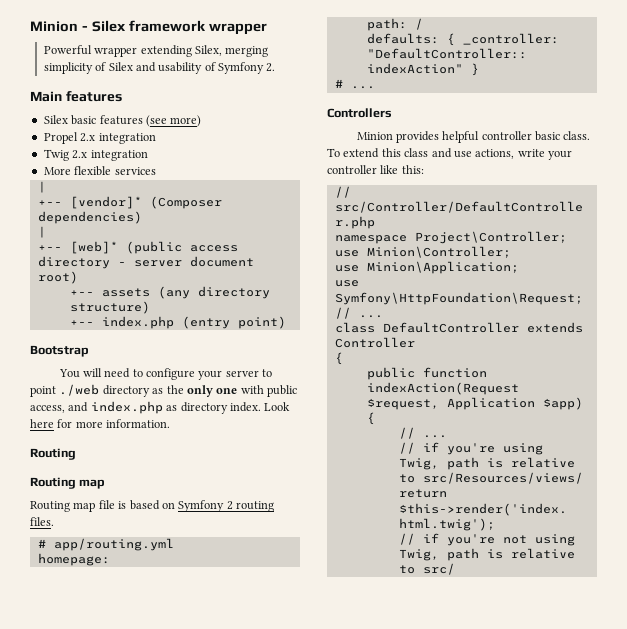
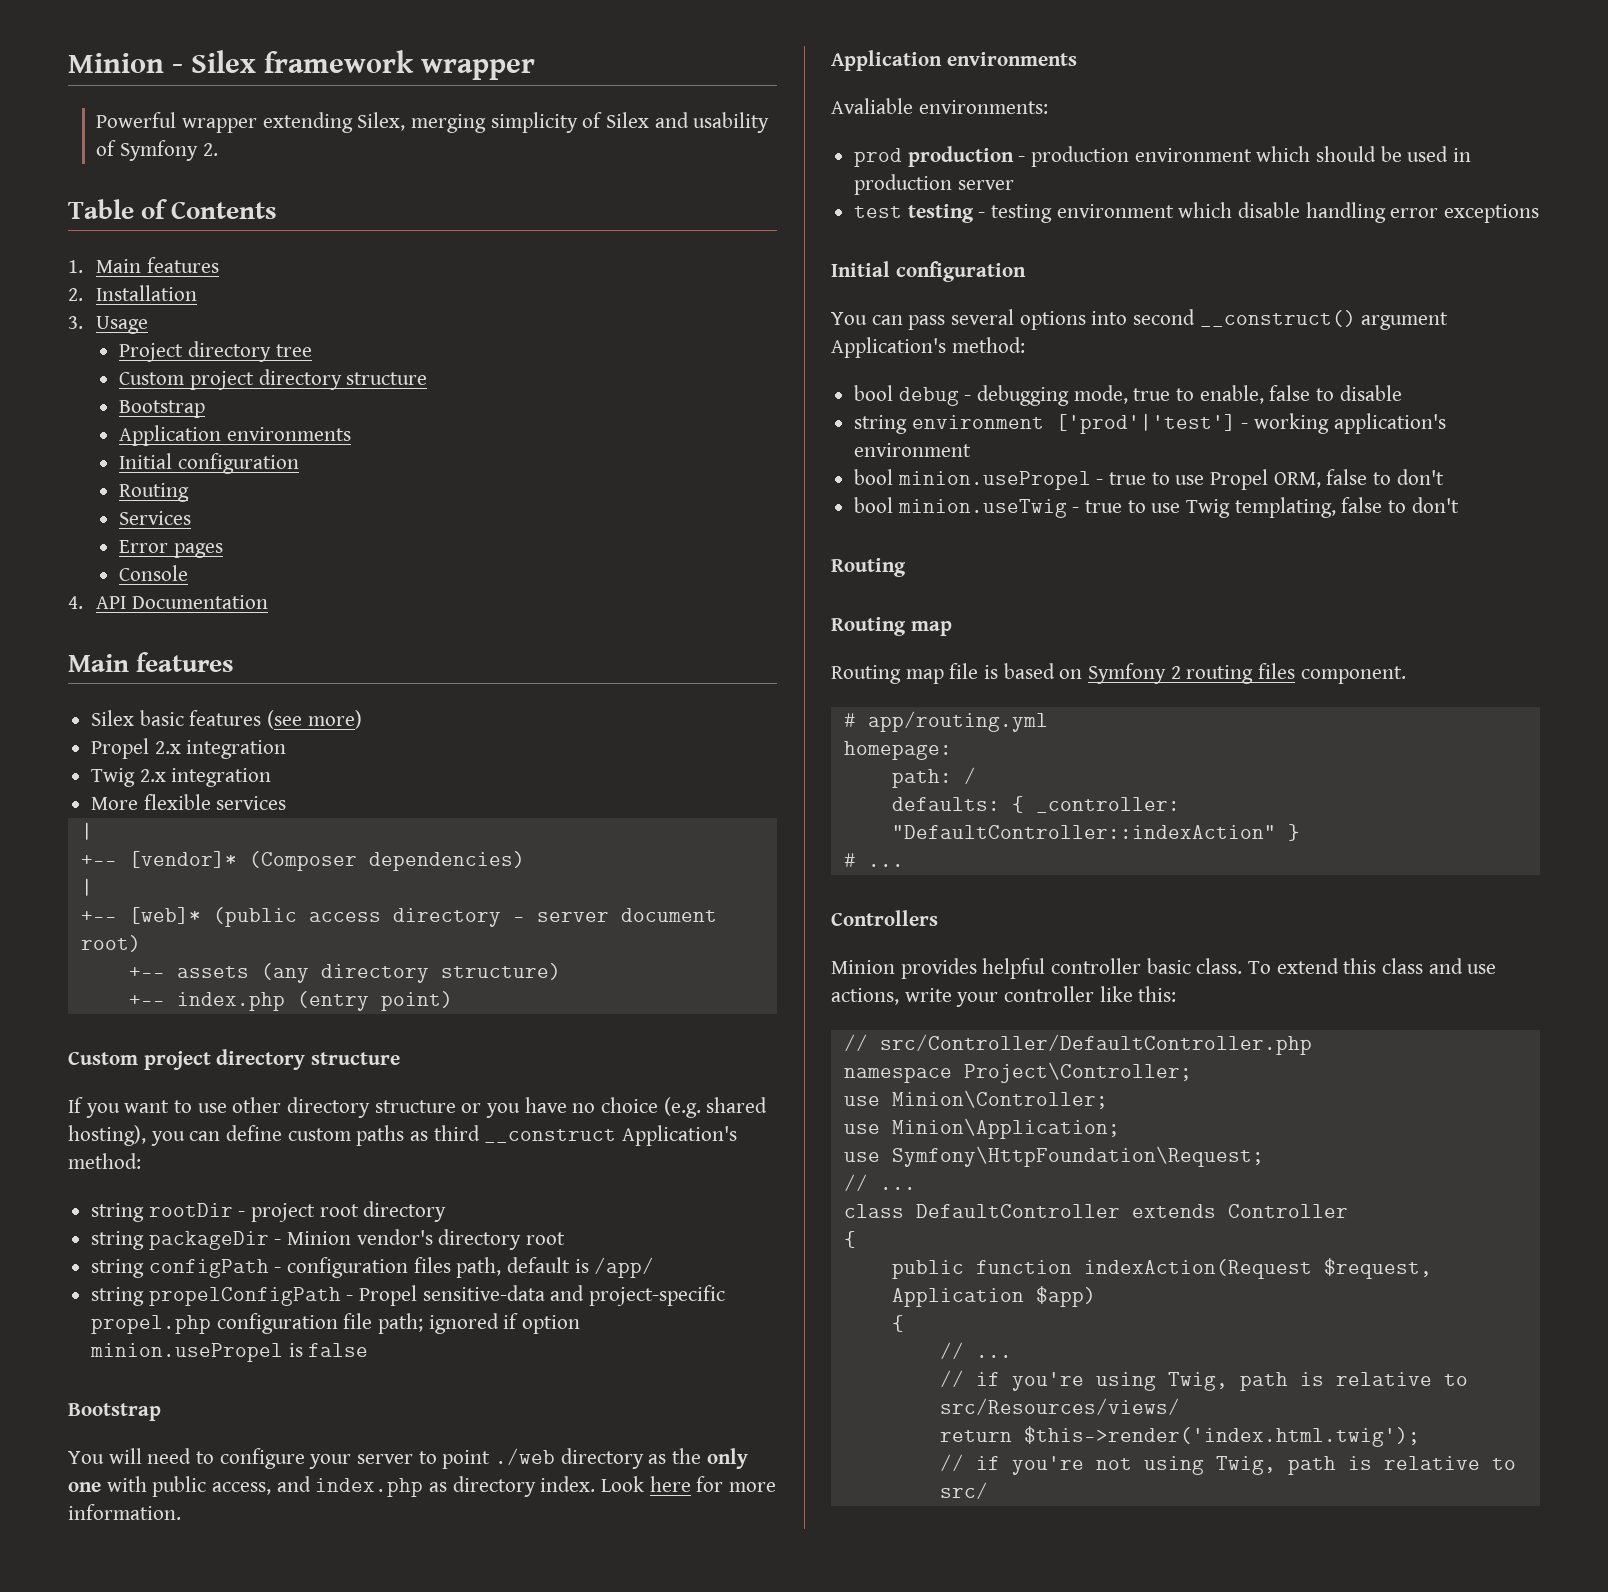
+ Table of Contents
+ 1. Main features
+ 2. Installation
+ 3. Usage
+ Project directory tree
+ Custom project directory structure
+ Bootstrap
+ Application environments
+ Initial configuration
+ Routing
+ Services
+ Error pages
+ Console
+ 4. API Documentation
  +-- index.php (entry point)
+ Custom project directory structure
+ If you want to use other directory structure or you have no choice (e.g. shared hosting), you can define custom paths as third __construct Application's method:
+ string rootDir - project root directory
+ string packageDir - Minion vendor's directory root
+ string configPath - configuration files path, default is /app/
+ string propelConfigPath - Propel sensitive-data and project-specific propel.php configuration file path; ignored if option minion.usePropel is false
  Look here for more information.
+ Application environments
+ Avaliable environments:
+ prod production - production environment which should be used in production server
+ test testing - testing environment which disable handling error exceptions
+ Initial configuration
+ You can pass several options into second __construct() argument Application's method:
+ bool debug - debugging mode, true to enable, false to disable
+ string environment ['prod'|'test'] - working application's environment
+ bool minion.usePropel - true to use Propel ORM, false to don't
+ bool minion.useTwig - true to use Twig templating, false to don't
- Routing map file is based on Symfony 2 routing files.
+ Routing map file is based on Symfony 2 routing files component.

